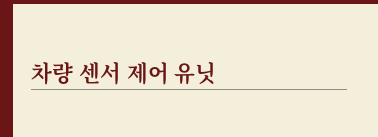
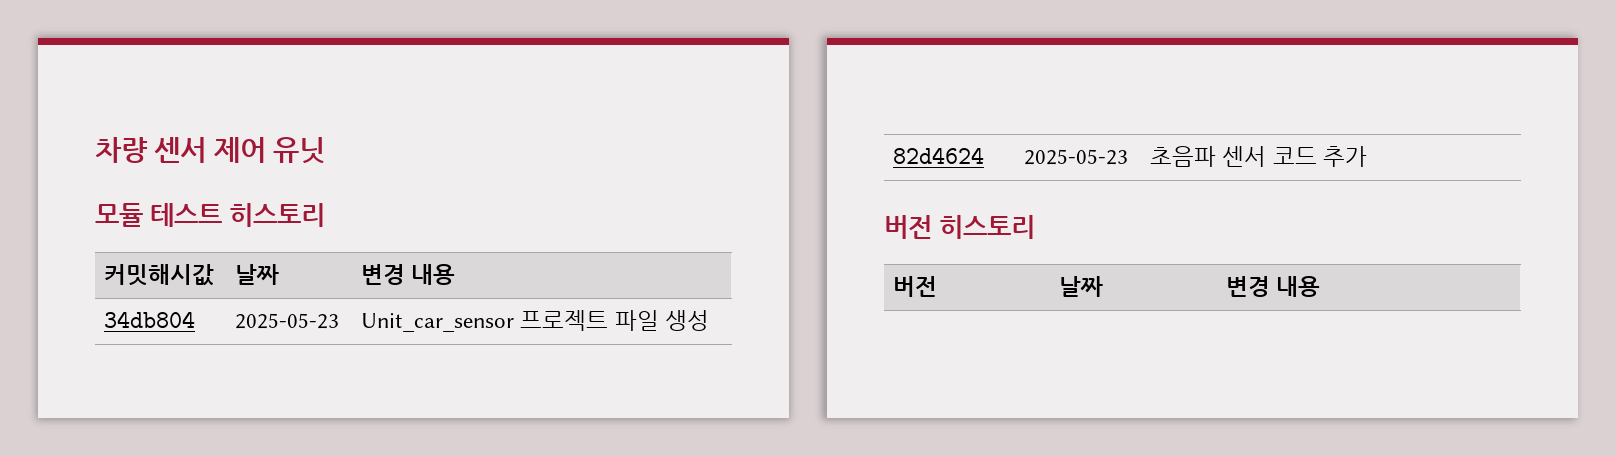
+ 모듈 테스트 히스토리
+ 커밋해시값 | 날짜 | 변경 내용
+ 34db804 | 2025-05-23 | Unit_car_sensor 프로젝트 파일 생성
+ 82d4624 | 2025-05-23 | 초음파 센서 코드 추가
+ 버전 히스토리
+ 버전 | 날짜 | 변경 내용

